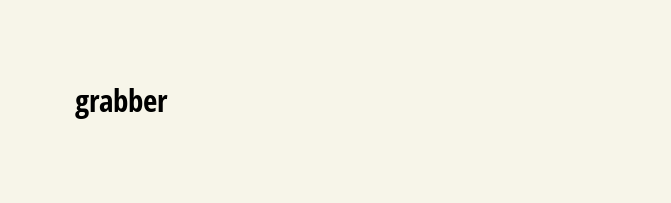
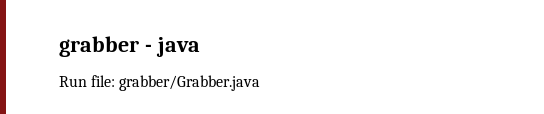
- grabber
+ grabber - java
+ Run file: grabber/Grabber.java

